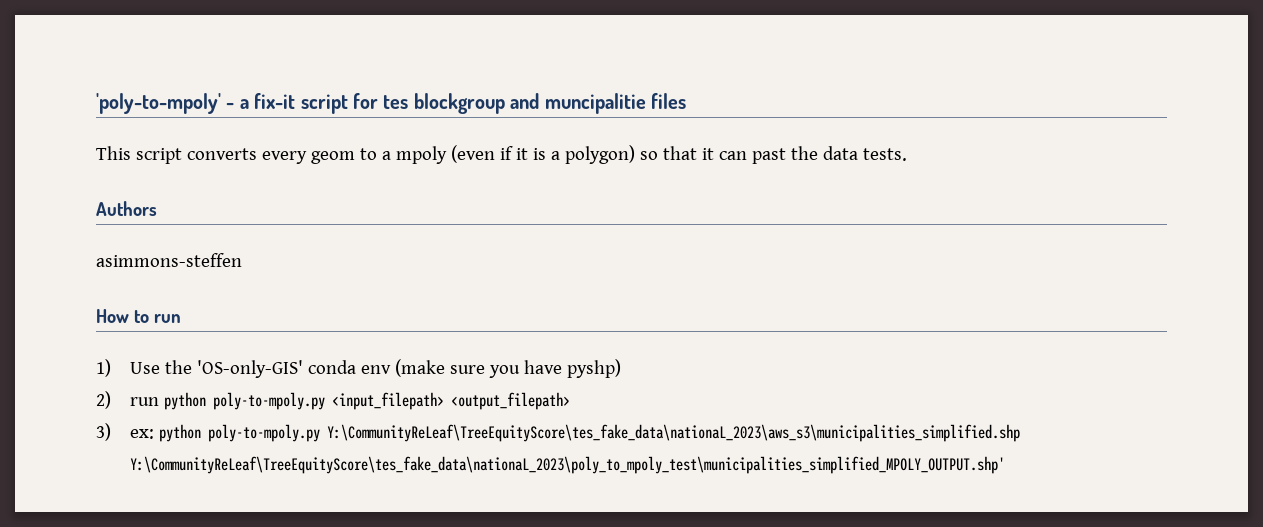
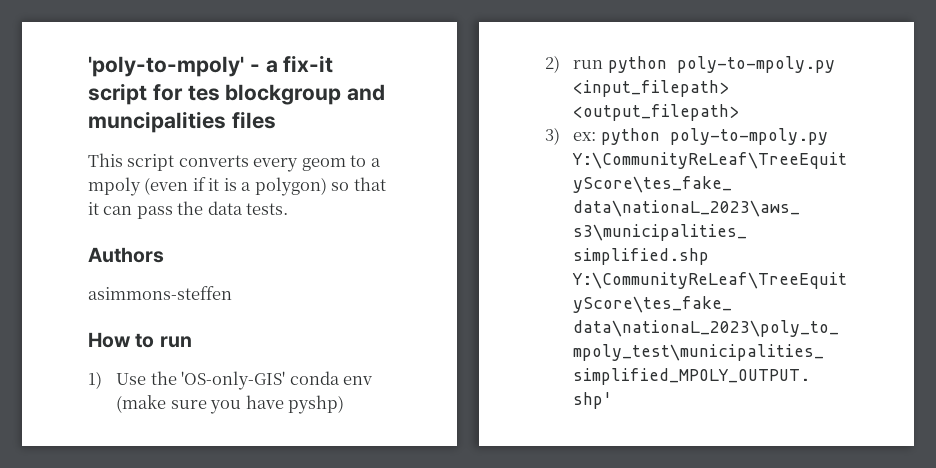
- 'poly-to-mpoly' - a fix-it script for tes blockgroup and muncipalitie files
+ 'poly-to-mpoly' - a fix-it script for tes blockgroup and muncipalities files
- This script converts every geom to a mpoly (even if it is a polygon) so that it can past the data tests.
+ This script converts every geom to a mpoly (even if it is a polygon) so that it can pass the data tests.

